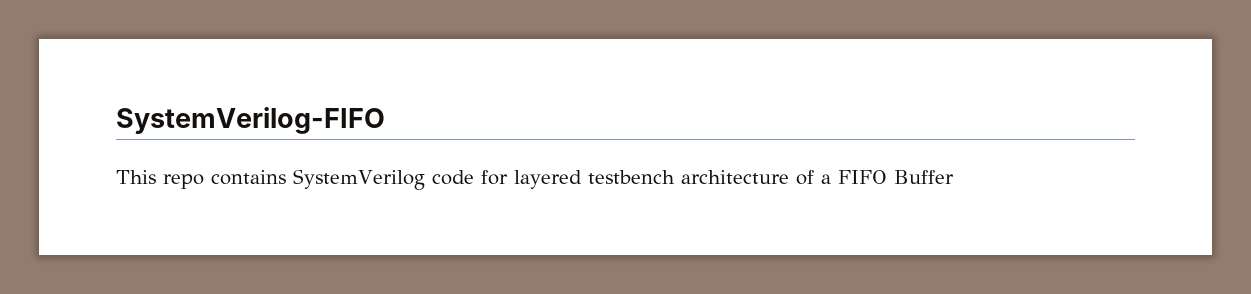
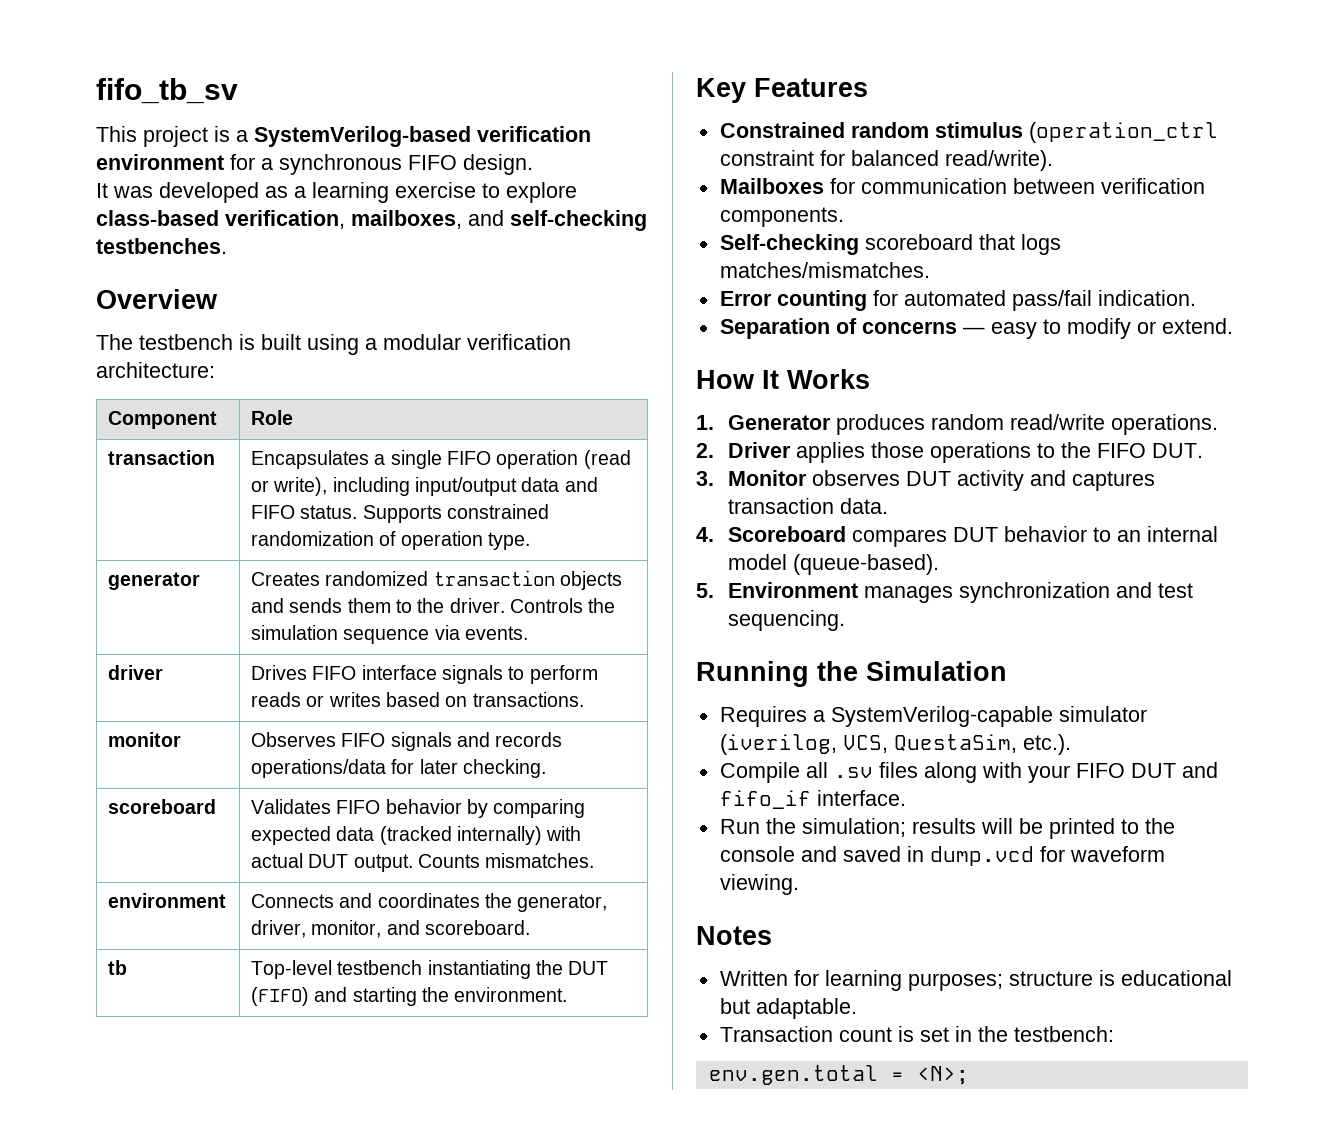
- SystemVerilog-FIFO
+ fifo_tb_sv
- This repo contains SystemVerilog code for layered testbench architecture of a FIFO Buffer
+ This project is a SystemVerilog-based verification environment for a synchronous FIFO design.
+ It was developed as a learning exercise to explore class-based verification, mailboxes, and self-checking testbenches.
+ Overview
+ The testbench is built using a modular verification architecture:
+ Component | Role
+ transaction | Encapsulates a single FIFO operation (read or write), including input/output data and FIFO status. Supports constrained randomization of operation type.
+ generator | Creates randomized transaction objects and sends them to the driver. Controls the simulation sequence via events.
+ driver | Drives FIFO interface signals to perform reads or writes based on transactions.
+ monitor | Observes FIFO signals and records operations/data for later checking.
+ scoreboard | Validates FIFO behavior by comparing expected data (tracked internally) with actual DUT output. Counts mismatches.
+ environment | Connects and coordinates the generator, driver, monitor, and scoreboard.
+ tb | Top-level testbench instantiating the DUT (FIFO) and starting the environment.
+ Key Features
+ Constrained random stimulus (operation_ctrl constraint for balanced read/write).
+ Mailboxes for communication between verification components.
+ Self-checking scoreboard that logs matches/mismatches.
+ Error counting for automated pass/fail indication.
+ Separation of concerns — easy to modify or extend.
+ How It Works
+ 1. Generator produces random read/write operations.
+ 2. Driver applies those operations to the FIFO DUT.
+ 3. Monitor observes DUT activity and captures transaction data.
+ 4. Scoreboard compares DUT behavior to an internal model (queue-based).
+ 5. Environment manages synchronization and test sequencing.
+ Running the Simulation
+ Requires a SystemVerilog-capable simulator (iverilog, VCS, QuestaSim, etc.).
+ Compile all .sv files along with your FIFO DUT and fifo_if interface.
+ Run the simulation; results will be printed to the console and saved in dump.vcd for waveform viewing.
+ Notes
+ Written for learning purposes; structure is educational but adaptable.
+ Transaction count is set in the testbench:
+ env.gen.total = <N>;

